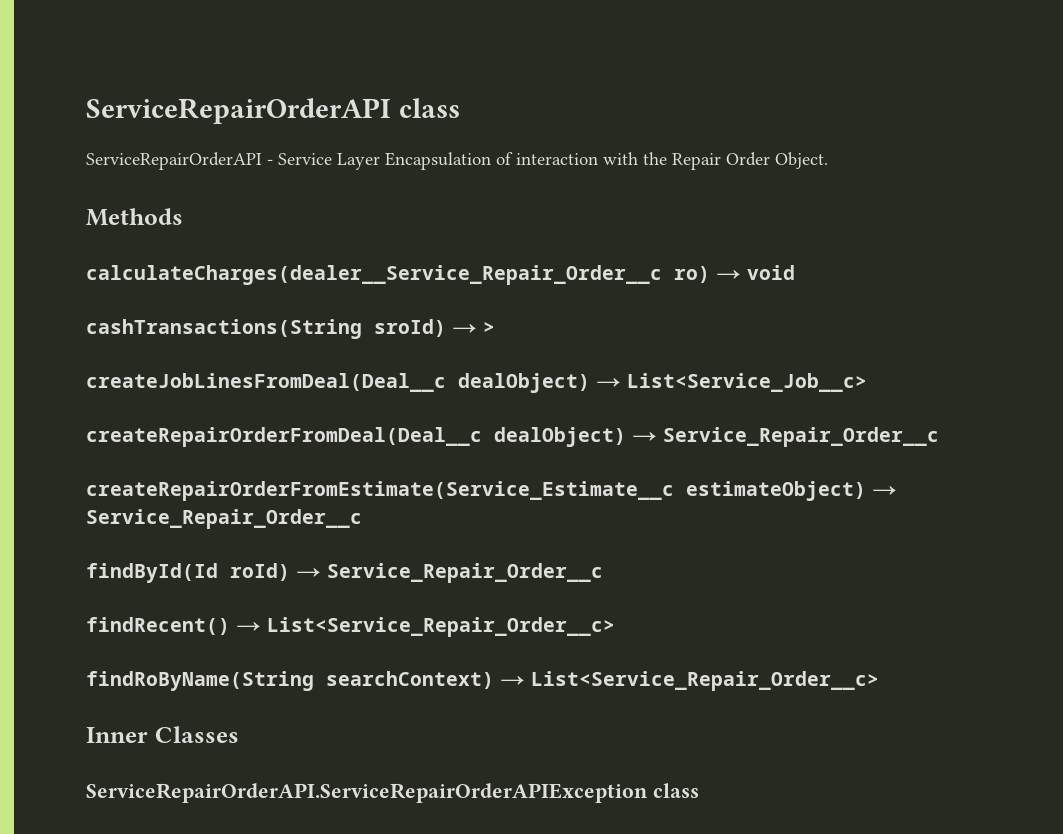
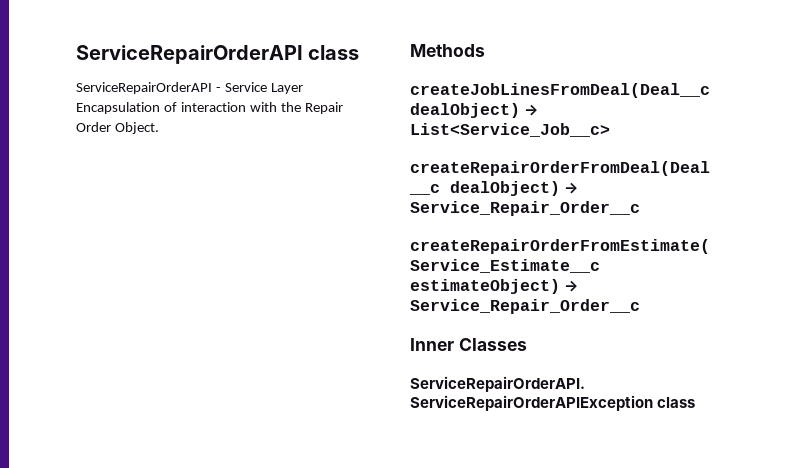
- calculateCharges(dealer__Service_Repair_Order__c ro) → void
- cashTransactions(String sroId) → >
- findById(Id roId) → Service_Repair_Order__c
- findRecent() → List<Service_Repair_Order__c>
- findRoByName(String searchContext) → List<Service_Repair_Order__c>

